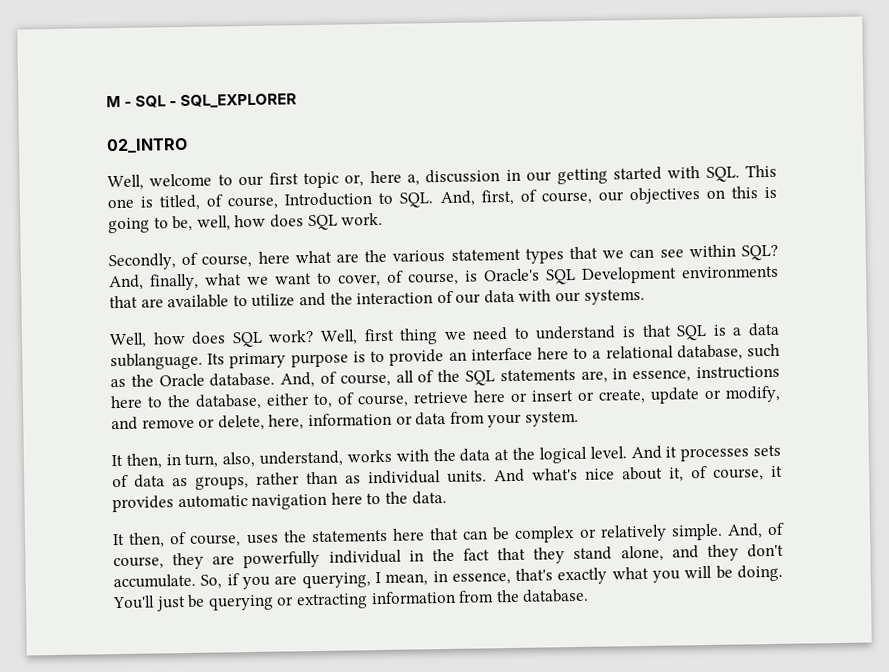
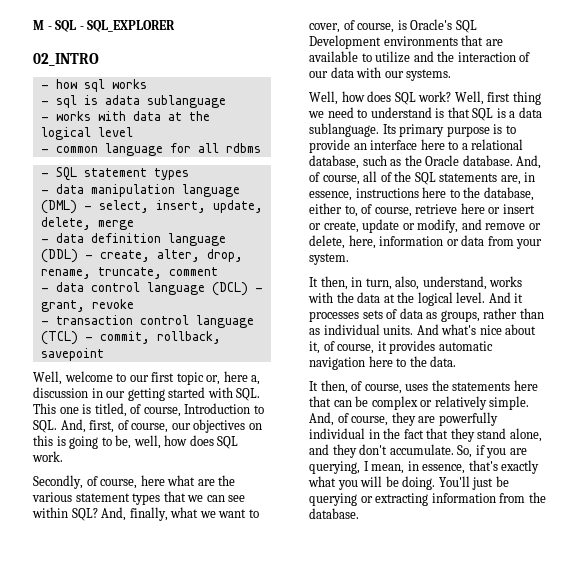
+ - how sql works
+ - sql is adata sublanguage
+ - works with data at the logical level
+ - common language for all rdbms
+ - SQL statement types
+ - data manipulation language (DML) - select, insert, update, delete, merge
+ - data definition language (DDL) - create, alter, drop, rename, truncate, comment
+ - data control language (DCL) - grant, revoke
+ - transaction control language (TCL) - commit, rollback, savepoint

